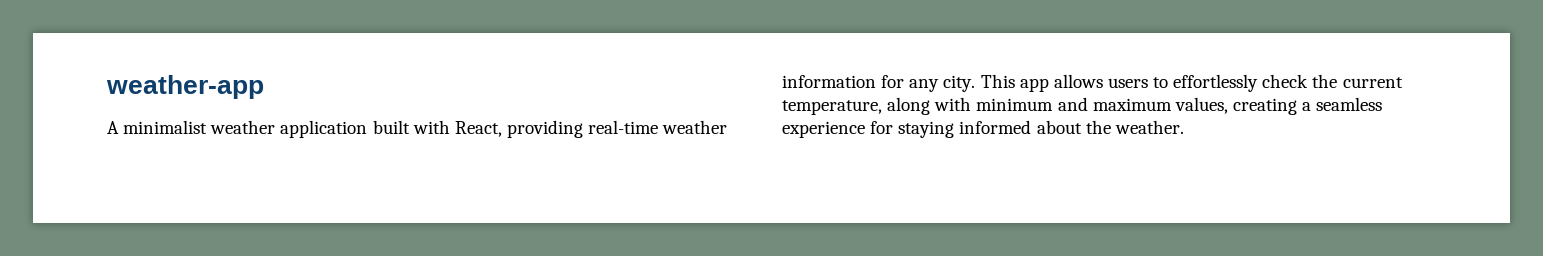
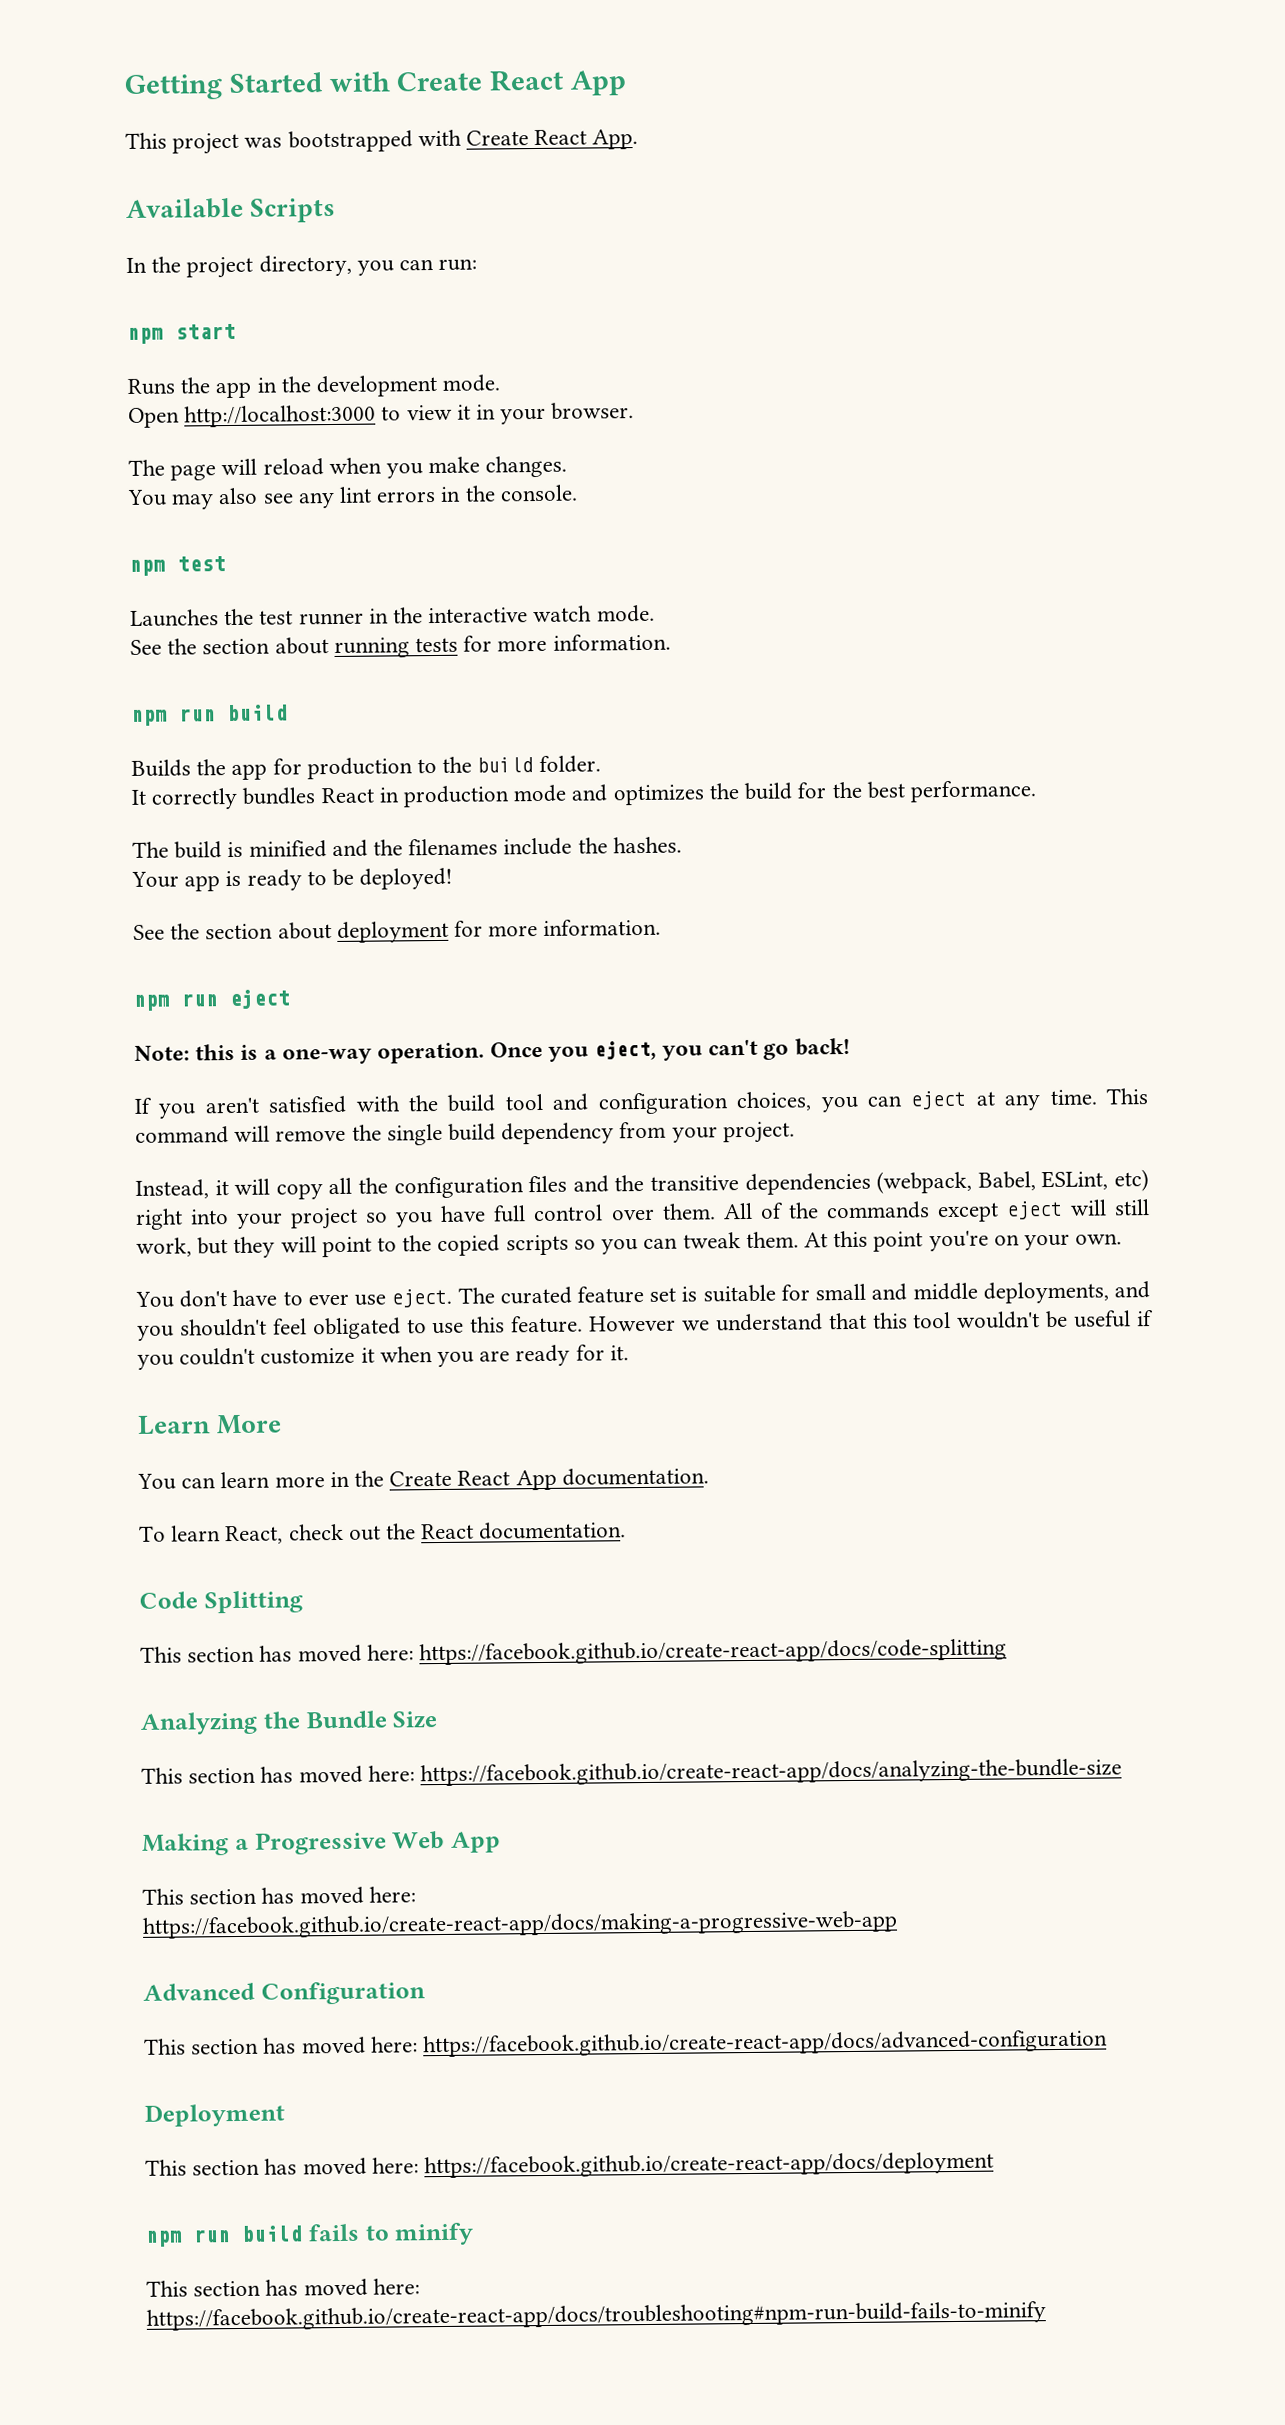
- weather-app
- A minimalist weather application built with React, providing real-time weather information for any city. This app allows users to effortlessly check the current temperature, along with minimum and maximum values, creating a seamless experience for staying informed about the weather.
+ Getting Started with Create React App
+ This project was bootstrapped with Create React App.
+ Available Scripts
+ In the project directory, you can run:
+ npm start
+ Runs the app in the development mode.
+ Open http://localhost:3000 to view it in your browser.
+ The page will reload when you make changes.
+ You may also see any lint errors in the console.
+ npm test
+ Launches the test runner in the interactive watch mode.
+ See the section about running tests for more information.
+ npm run build
+ Builds the app for production to the build folder.
+ It correctly bundles React in production mode and optimizes the build for the best performance.
+ The build is minified and the filenames include the hashes.
+ Your app is ready to be deployed!
+ See the section about deployment for more information.
+ npm run eject
+ Note: this is a one-way operation. Once you eject, you can't go back!
+ If you aren't satisfied with the build tool and configuration choices, you can eject at any time. This command will remove the single build dependency from your project.
+ Instead, it will copy all the configuration files and the transitive dependencies (webpack, Babel, ESLint, etc) right into your project so you have full control over them. All of the commands except eject will still work, but they will point to the copied scripts so you can tweak them. At this point you're on your own.
+ You don't have to ever use eject. The curated feature set is suitable for small and middle deployments, and you shouldn't feel obligated to use this feature. However we understand that this tool wouldn't be useful if you couldn't customize it when you are ready for it.
+ Learn More
+ You can learn more in the Create React App documentation.
+ To learn React, check out the React documentation.
+ Code Splitting
+ This section has moved here: https://facebook.github.io/create-react-app/docs/code-splitting
+ Analyzing the Bundle Size
+ This section has moved here: https://facebook.github.io/create-react-app/docs/analyzing-the-bundle-size
+ Making a Progressive Web App
+ This section has moved here: https://facebook.github.io/create-react-app/docs/making-a-progressive-web-app
+ Advanced Configuration
+ This section has moved here: https://facebook.github.io/create-react-app/docs/advanced-configuration
+ Deployment
+ This section has moved here: https://facebook.github.io/create-react-app/docs/deployment
+ npm run build fails to minify
+ This section has moved here: https://facebook.github.io/create-react-app/docs/troubleshooting#npm-run-build-fails-to-minify

